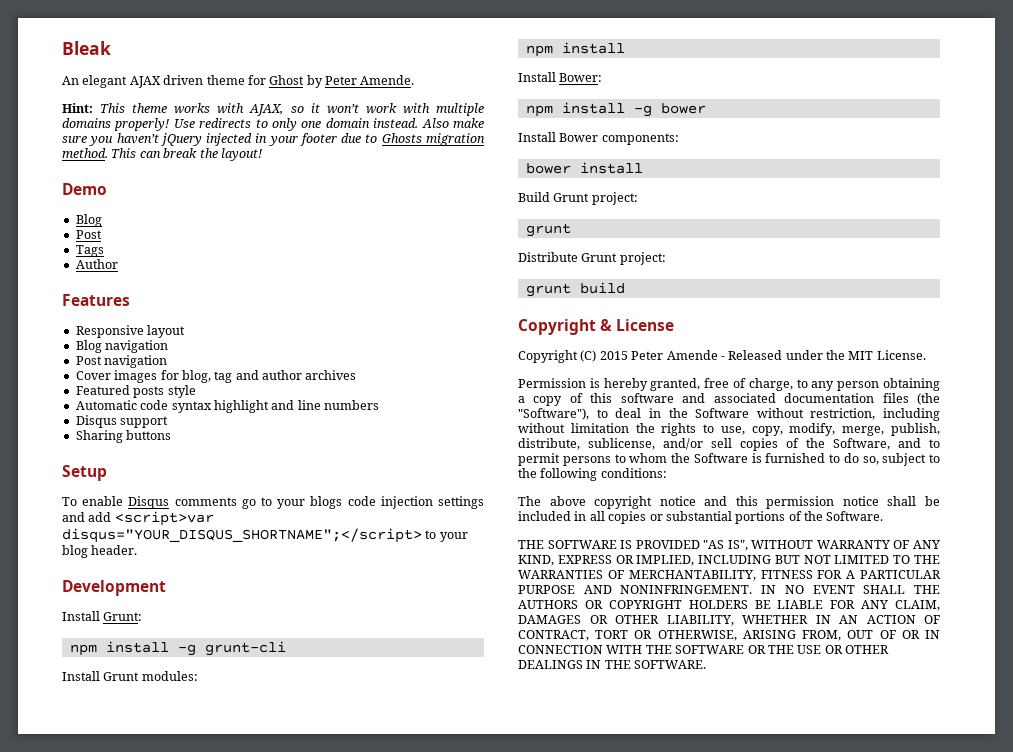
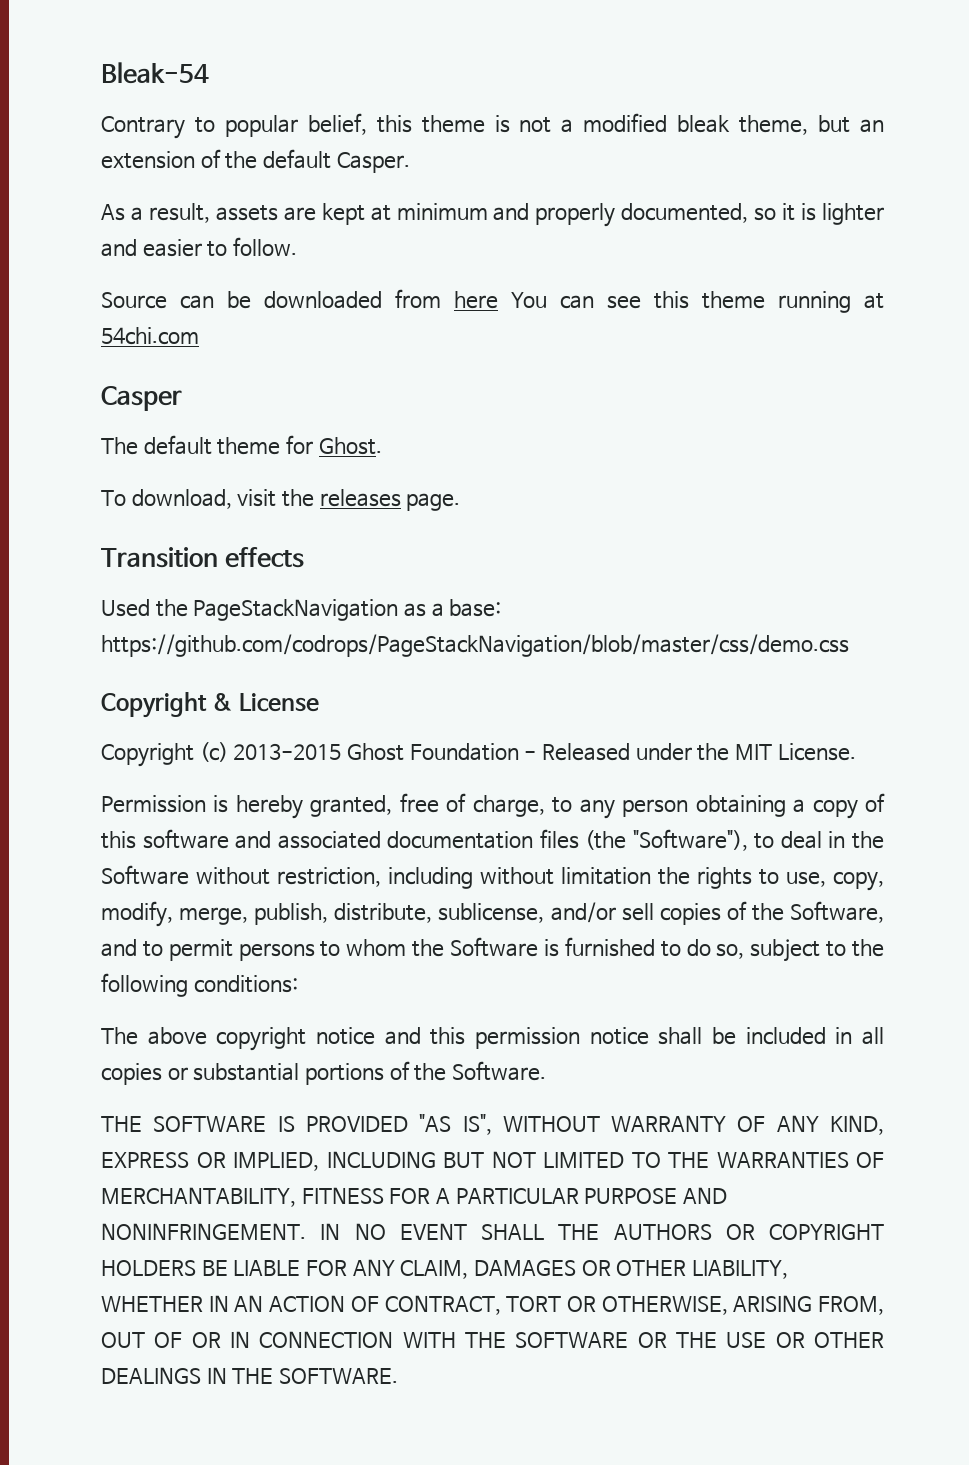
- Bleak
- An elegant AJAX driven theme for Ghost by Peter Amende.
- Hint: This theme works with AJAX, so it won’t work with multiple domains properly! Use redirects to only one domain instead. Also make sure you haven’t jQuery injected in your footer due to Ghosts migration method. This can break the layout!
- Demo
- Blog
- Post
- Tags
- Author
- Features
- Responsive layout
- Blog navigation
- Post navigation
- Cover images for blog, tag and author archives
- Featured posts style
- Automatic code syntax highlight and line numbers
- Disqus support
- Sharing buttons
- Setup
- To enable Disqus comments go to your blogs code injection settings and add <script>var disqus="YOUR_DISQUS_SHORTNAME";</script> to your blog header.
- Development
- Install Grunt:
- npm install -g grunt-cli
- Install Grunt modules:
- npm install
- Install Bower:
- npm install -g bower
- Install Bower components:
- bower install
- Build Grunt project:
- grunt
- Distribute Grunt project:
- grunt build
+ Bleak-54
+ Contrary to popular belief, this theme is not a modified bleak theme, but an extension of the default Casper.
+ As a result, assets are kept at minimum and properly documented, so it is lighter and easier to follow.
+ Source can be downloaded from here You can see this theme running at 54chi.com
+ Casper
+ The default theme for Ghost.
+ To download, visit the releases page.
+ Transition effects
+ Used the PageStackNavigation as a base: https://github.com/codrops/PageStackNavigation/blob/master/css/demo.css
- Copyright (C) 2015 Peter Amende - Released under the MIT License.
+ Copyright (c) 2013-2015 Ghost Foundation - Released under the MIT License.

